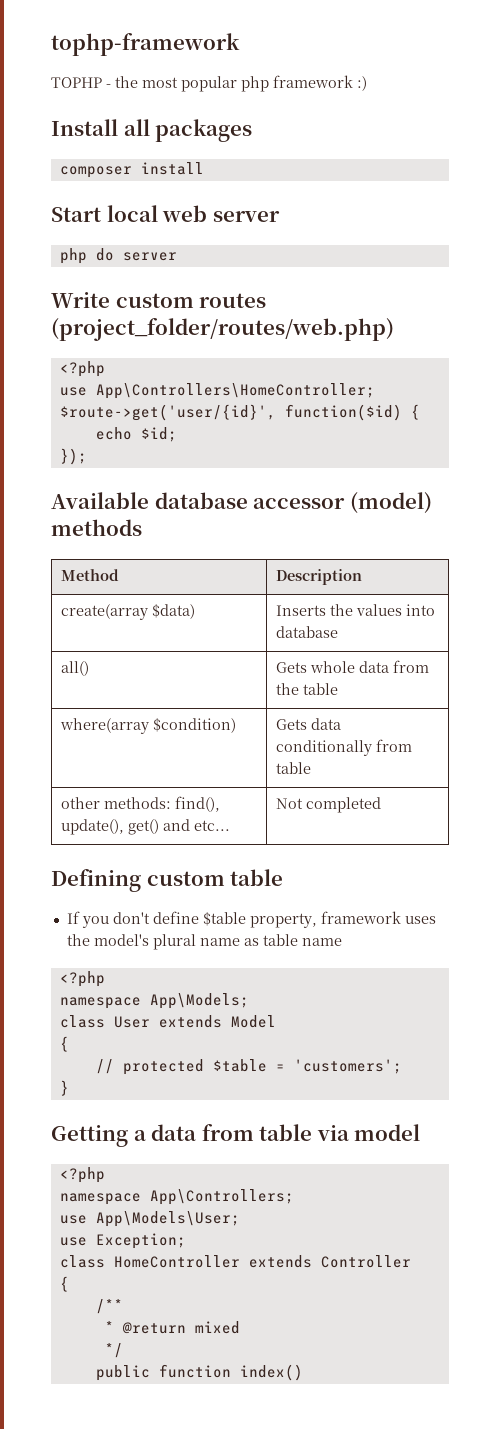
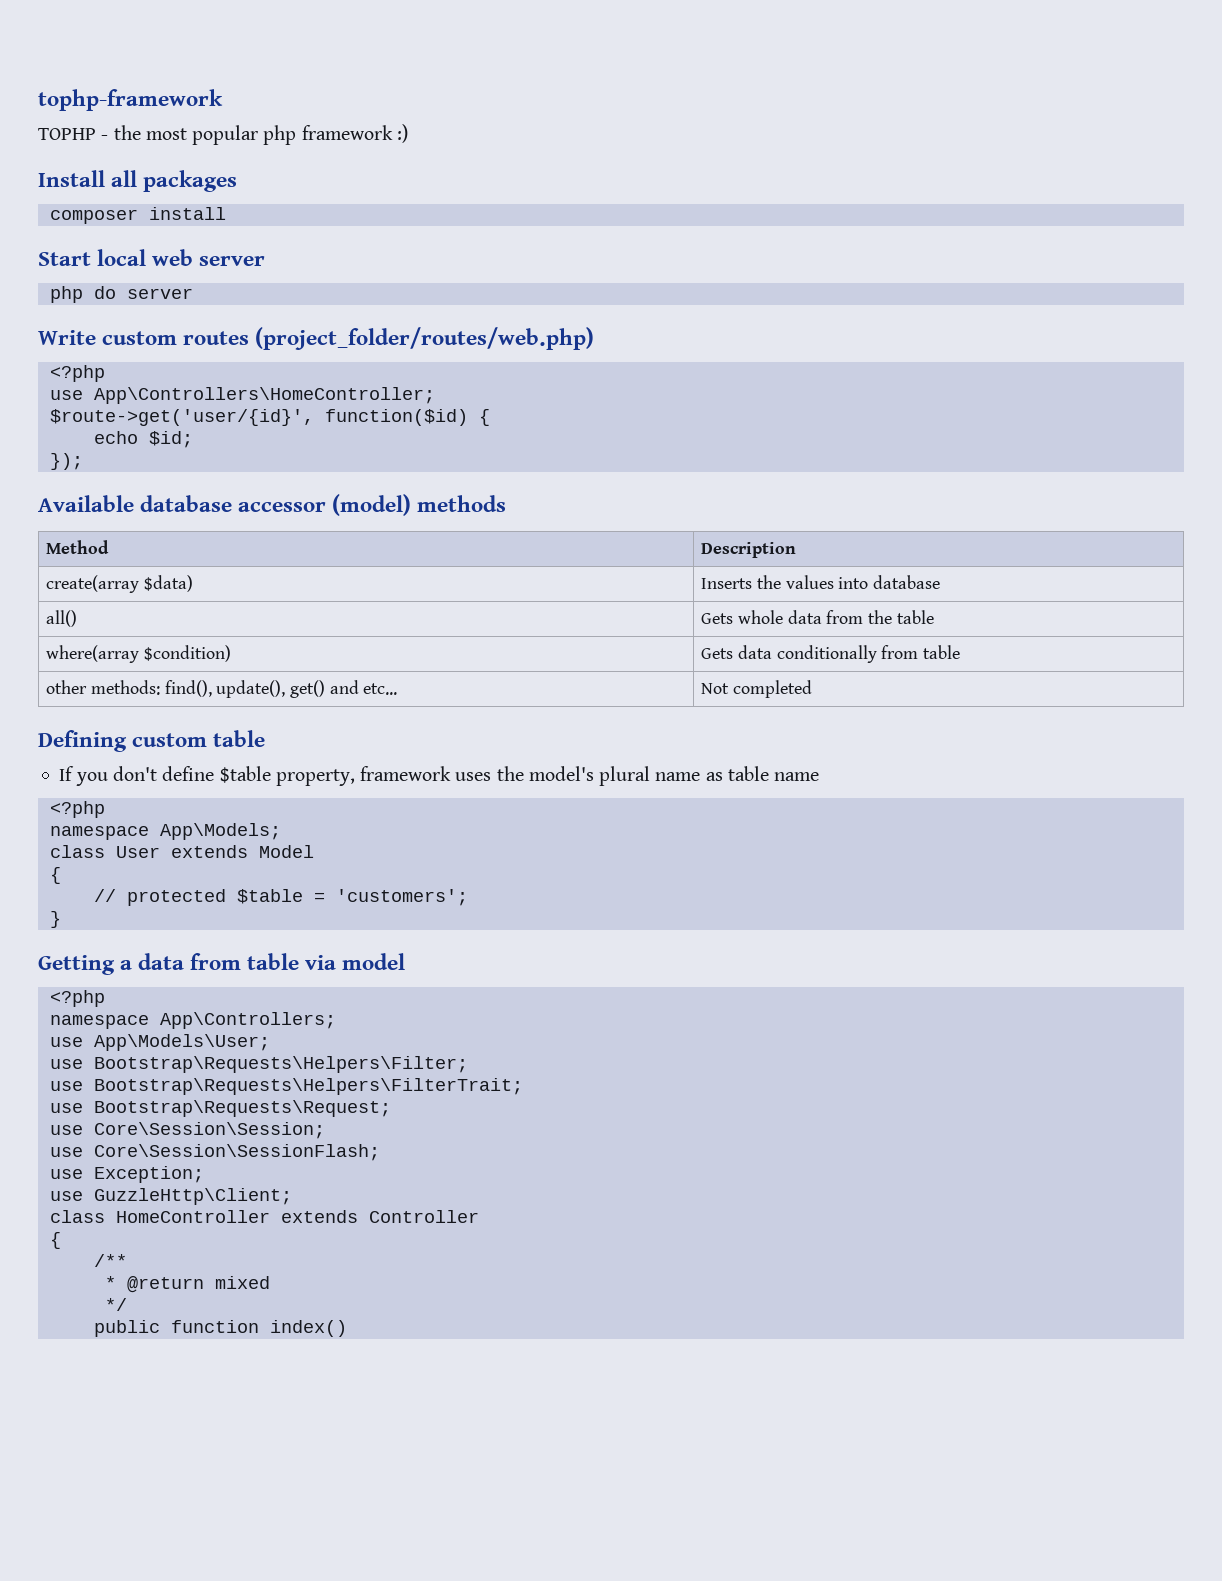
+ use Bootstrap\Requests\Helpers\Filter;
+ use Bootstrap\Requests\Helpers\FilterTrait;
+ use Bootstrap\Requests\Request;
+ use Core\Session\Session;
+ use Core\Session\SessionFlash;
+ use GuzzleHttp\Client;

